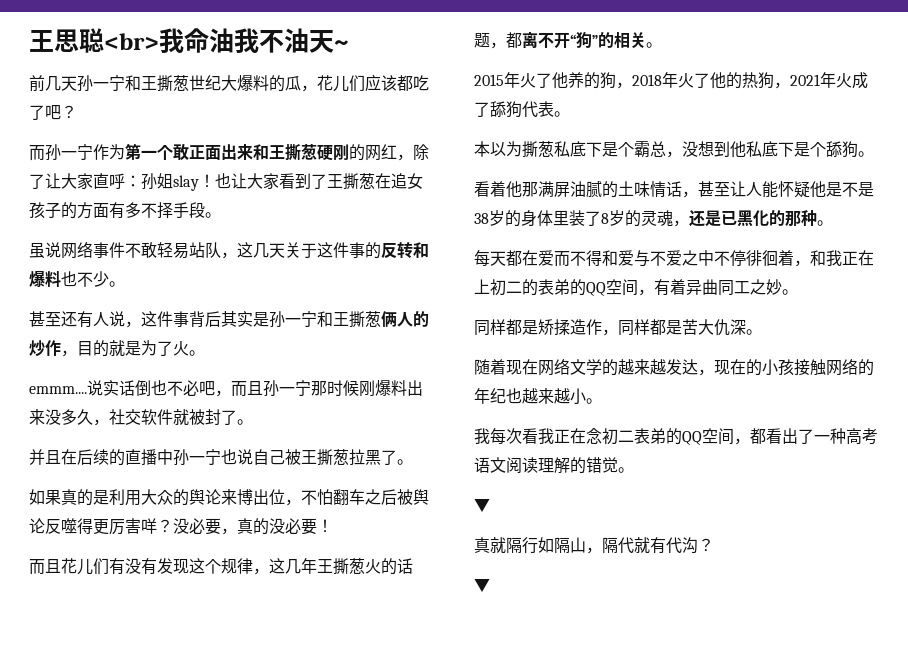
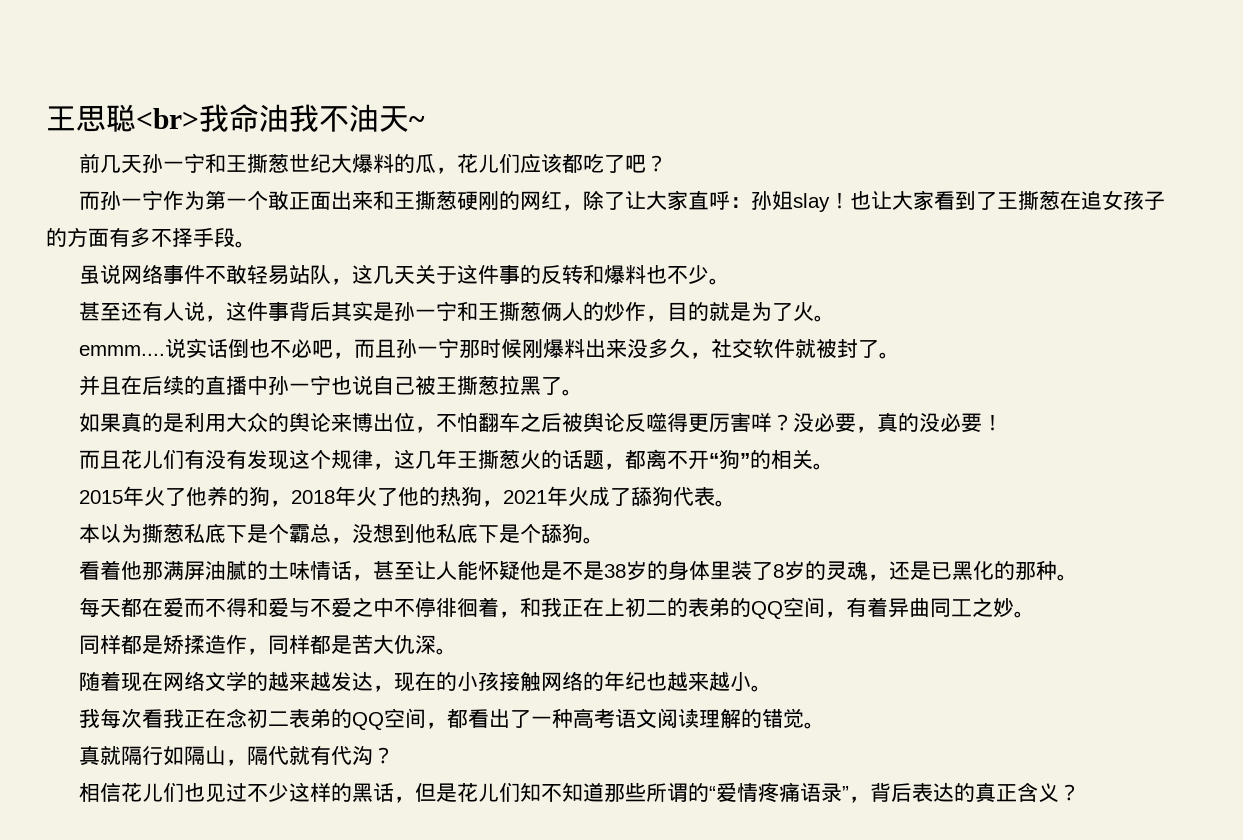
  我每次看我正在念初二表弟的QQ空间，都看出了一种高考语文阅读理解的错觉。
- ▼
  真就隔行如隔山，隔代就有代沟？
- ▼
+ 相信花儿们也见过不少这样的黑话，但是花儿们知不知道那些所谓的“爱情疼痛语录”，背后表达的真正含义？

